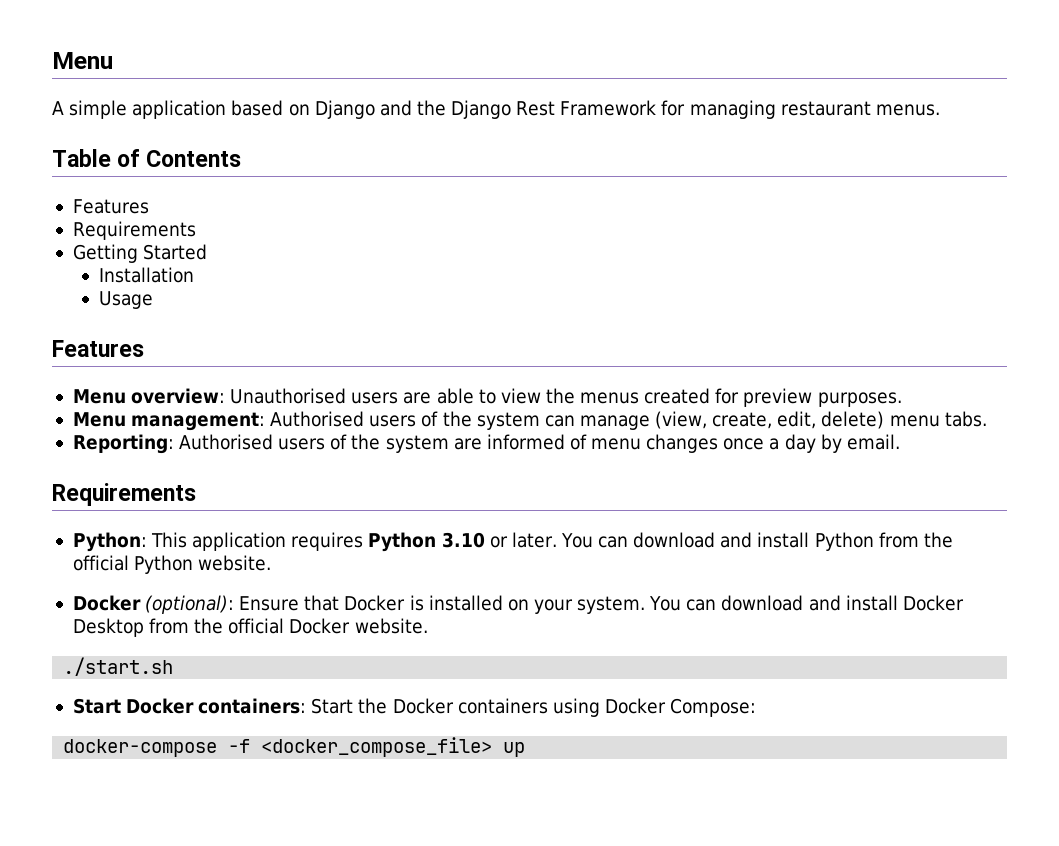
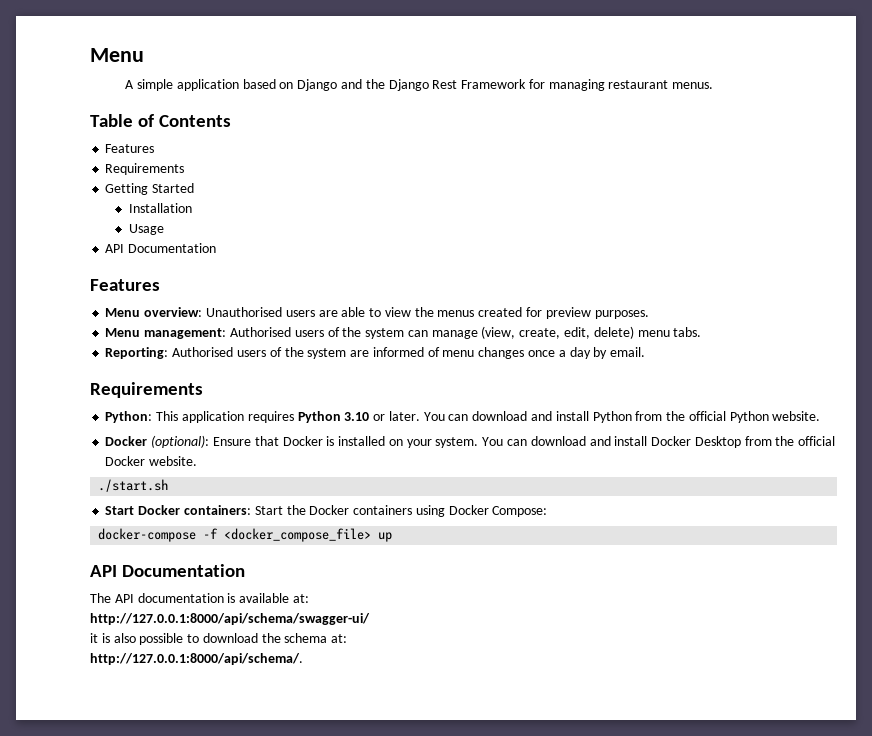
  Usage
+ API Documentation
  docker-compose -f <docker_compose_file> up
+ API Documentation
+ The API documentation is available at:
+ http://127.0.0.1:8000/api/schema/swagger-ui/
+ it is also possible to download the schema at:
+ http://127.0.0.1:8000/api/schema/.

